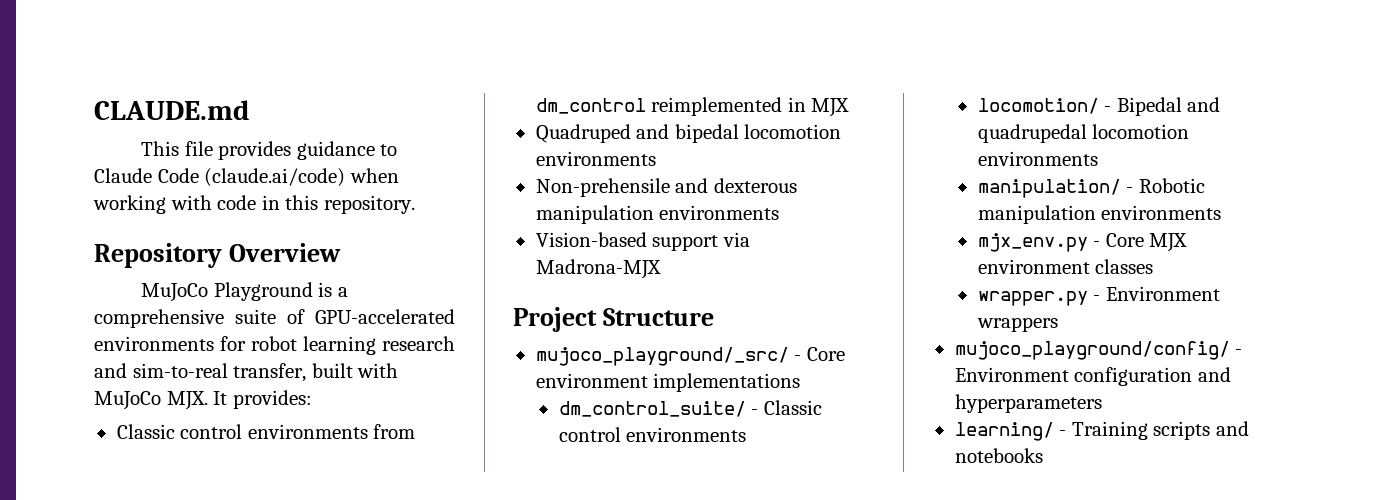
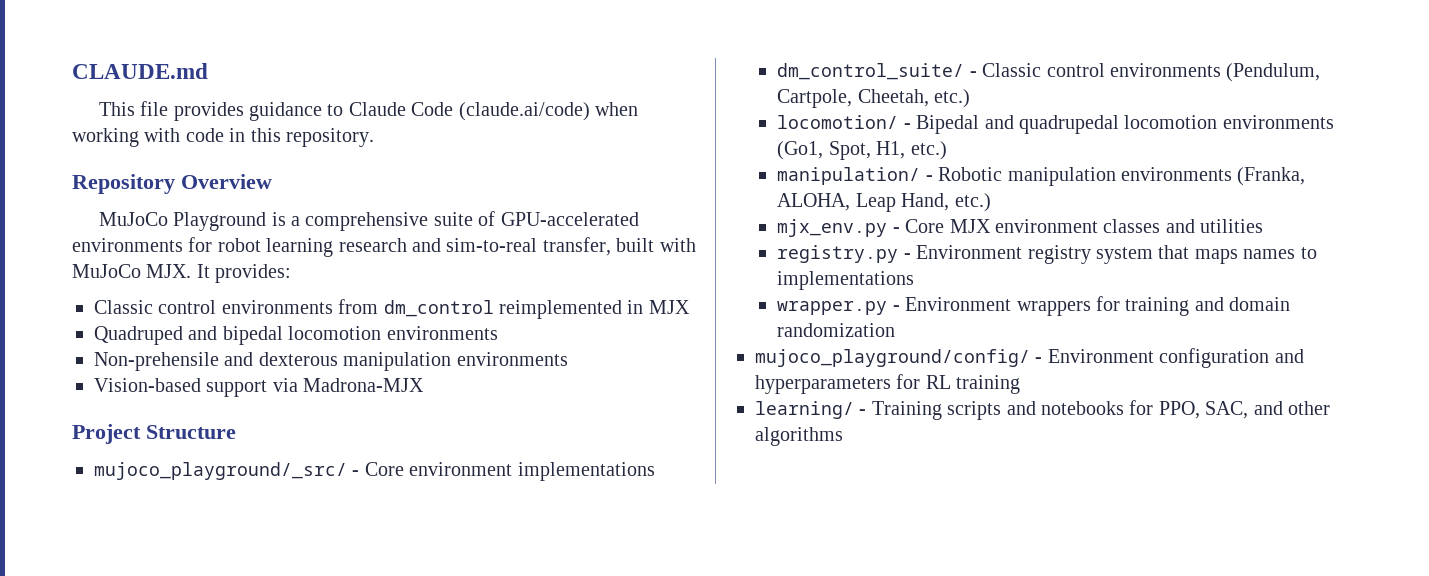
- dm_control_suite/ - Classic control environments
+ dm_control_suite/ - Classic control environments (Pendulum, Cartpole, Cheetah, etc.)
- locomotion/ - Bipedal and quadrupedal locomotion environments
+ locomotion/ - Bipedal and quadrupedal locomotion environments (Go1, Spot, H1, etc.)
- manipulation/ - Robotic manipulation environments
+ manipulation/ - Robotic manipulation environments (Franka, ALOHA, Leap Hand, etc.)
- mjx_env.py - Core MJX environment classes
+ mjx_env.py - Core MJX environment classes and utilities
+ registry.py - Environment registry system that maps names to implementations
- wrapper.py - Environment wrappers
+ wrapper.py - Environment wrappers for training and domain randomization
- mujoco_playground/config/ - Environment configuration and hyperparameters
+ mujoco_playground/config/ - Environment configuration and hyperparameters for RL training
- learning/ - Training scripts and notebooks
+ learning/ - Training scripts and notebooks for PPO, SAC, and other algorithms

